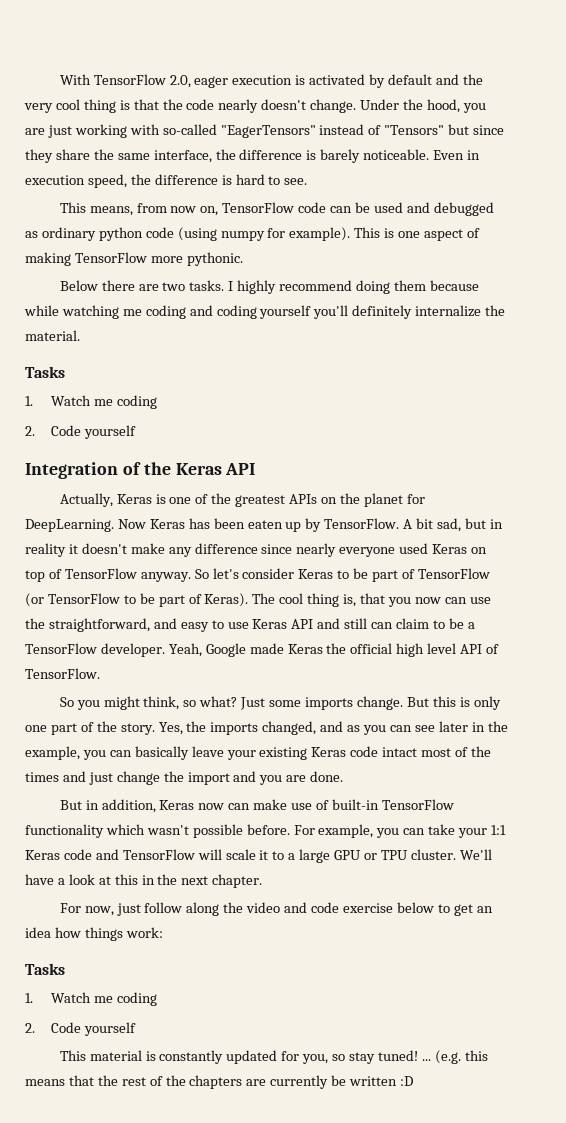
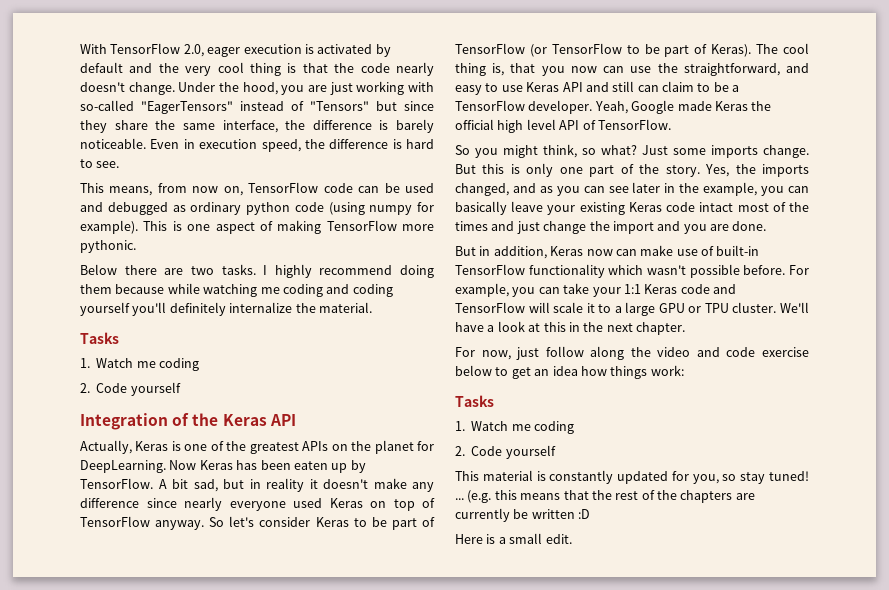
+ Here is a small edit.

